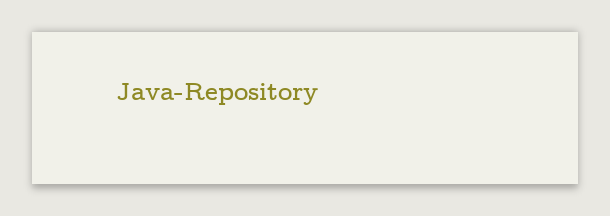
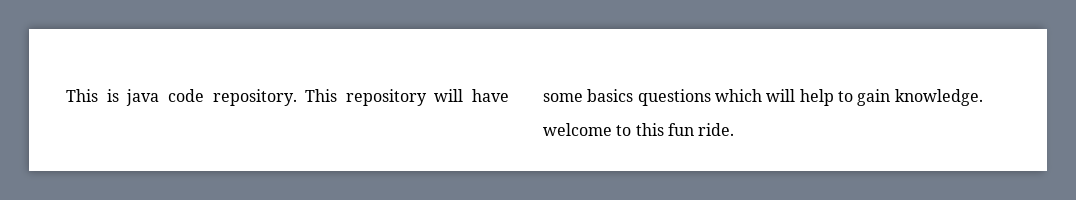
- Java-Repository
+ This is java code repository. This repository will have some basics questions which will help to gain knowledge.
+ welcome to this fun ride.

